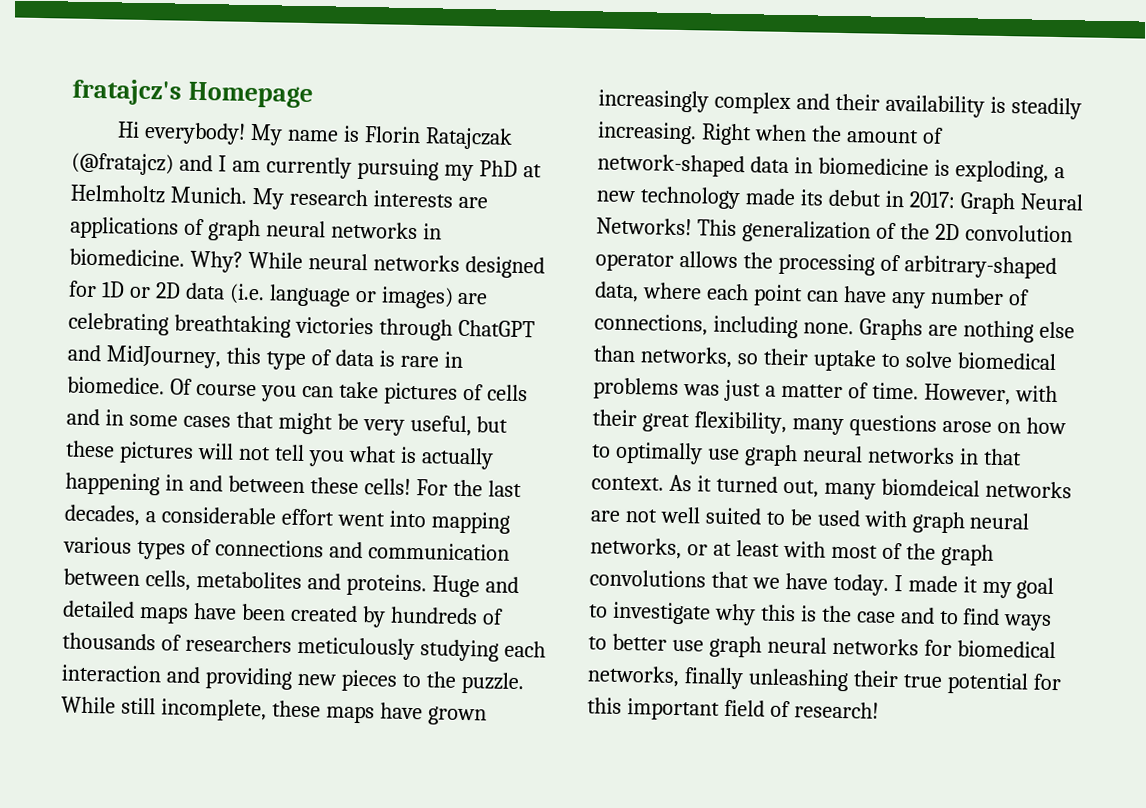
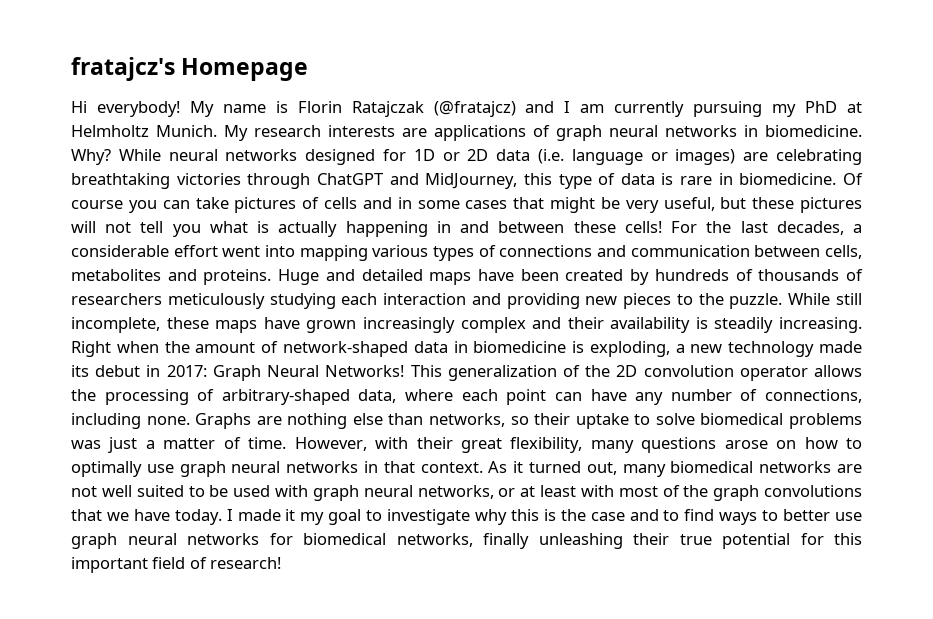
- While neural networks designed for 1D or 2D data (i.e. language or images) are celebrating breathtaking victories through ChatGPT and MidJourney, this type of data is rare in biomedice.
+ While neural networks designed for 1D or 2D data (i.e. language or images) are celebrating breathtaking victories through ChatGPT and MidJourney, this type of data is rare in biomedicine.
- As it turned out, many biomdeical networks are not well suited to be used with graph neural networks, or at least with most of the graph convolutions that we have today.
+ As it turned out, many biomedical networks are not well suited to be used with graph neural networks, or at least with most of the graph convolutions that we have today.

